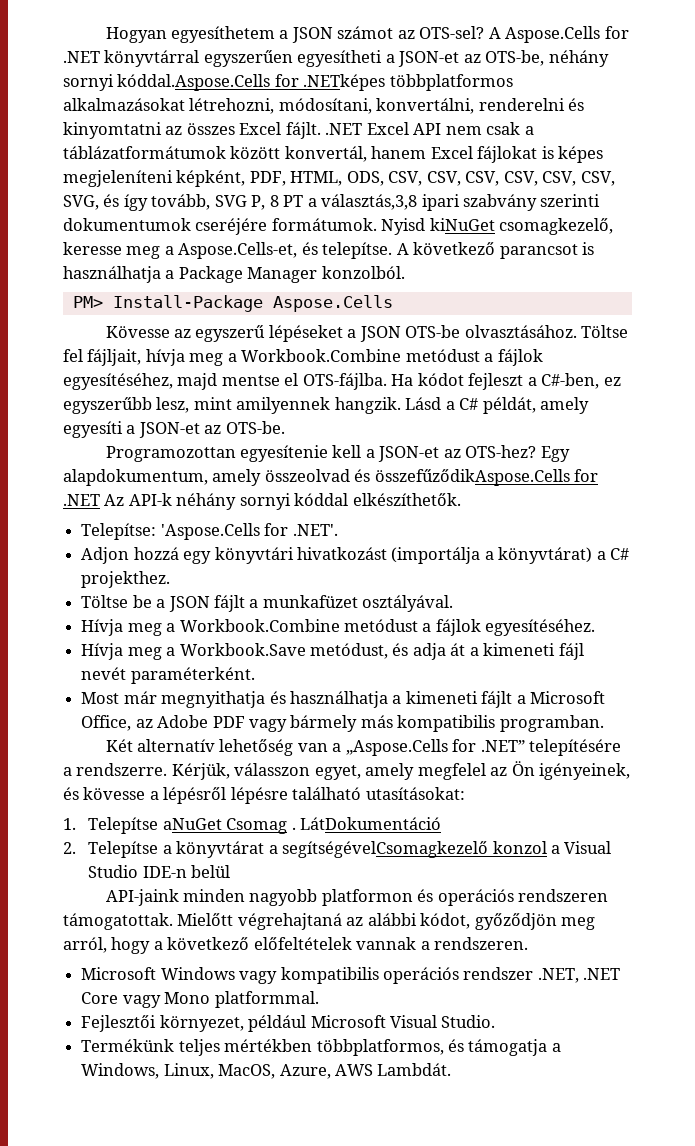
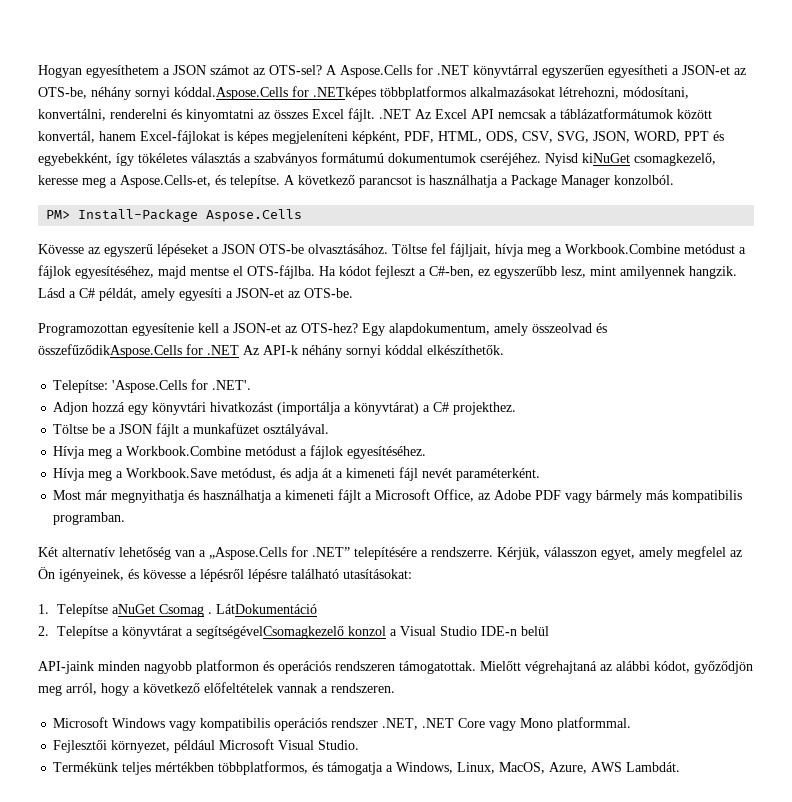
- A Aspose.Cells for .NET könyvtárral egyszerűen egyesítheti a JSON-et az OTS-be, néhány sornyi kóddal.Aspose.Cells for .NETképes többplatformos alkalmazásokat létrehozni, módosítani, konvertálni, renderelni és kinyomtatni az összes Excel fájlt. .NET Excel API nem csak a táblázatformátumok között konvertál, hanem Excel fájlokat is képes megjeleníteni képként, PDF, HTML, ODS, CSV, CSV, CSV, CSV, CSV, CSV, SVG, és így tovább, SVG P, 8 PT a választás,3,8 ipari szabvány szerinti dokumentumok cseréjére formátumok.
+ A Aspose.Cells for .NET könyvtárral egyszerűen egyesítheti a JSON-et az OTS-be, néhány sornyi kóddal.Aspose.Cells for .NETképes többplatformos alkalmazásokat létrehozni, módosítani, konvertálni, renderelni és kinyomtatni az összes Excel fájlt. .NET Az Excel API nemcsak a táblázatformátumok között konvertál, hanem Excel-fájlokat is képes megjeleníteni képként, PDF, HTML, ODS, CSV, SVG, JSON, WORD, PPT és egyebekként, így tökéletes választás a szabványos formátumú dokumentumok cseréjéhez.

